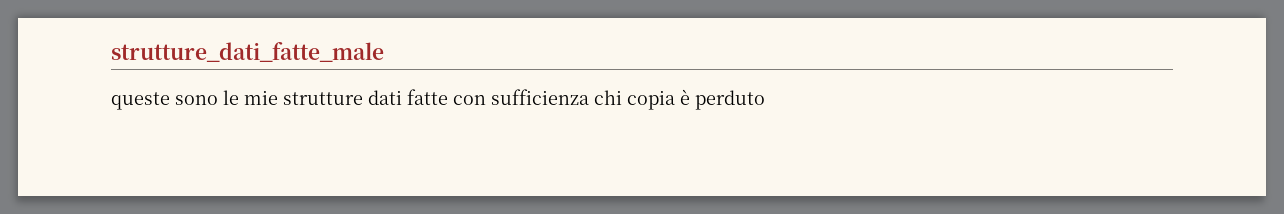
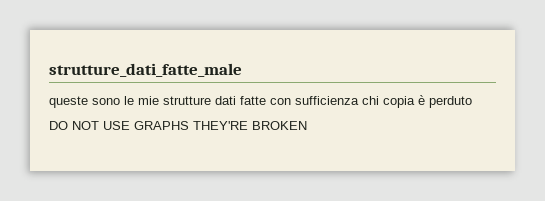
+ DO NOT USE GRAPHS THEY'RE BROKEN

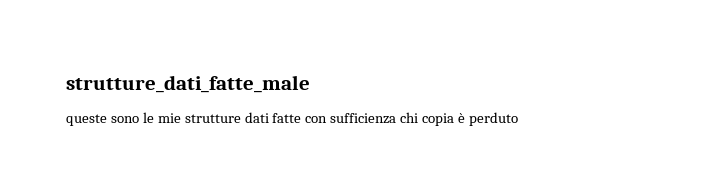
- DO NOT USE GRAPHS THEY'RE BROKEN

